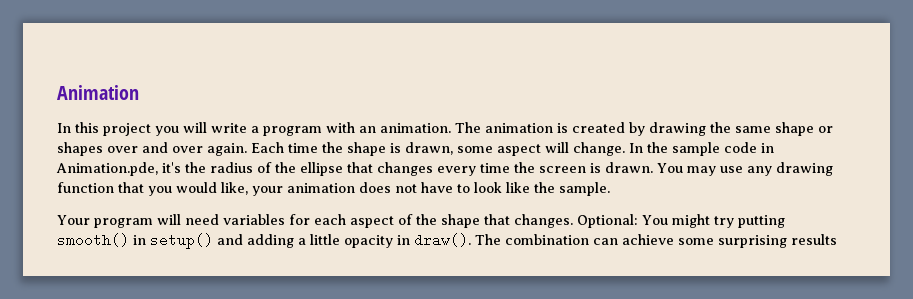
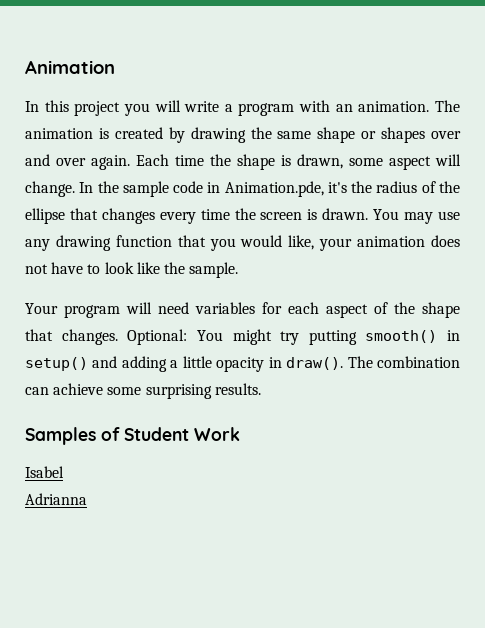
- The combination can achieve some surprising results
+ The combination can achieve some surprising results.
+ Samples of Student Work
+ Isabel
+ Adrianna

